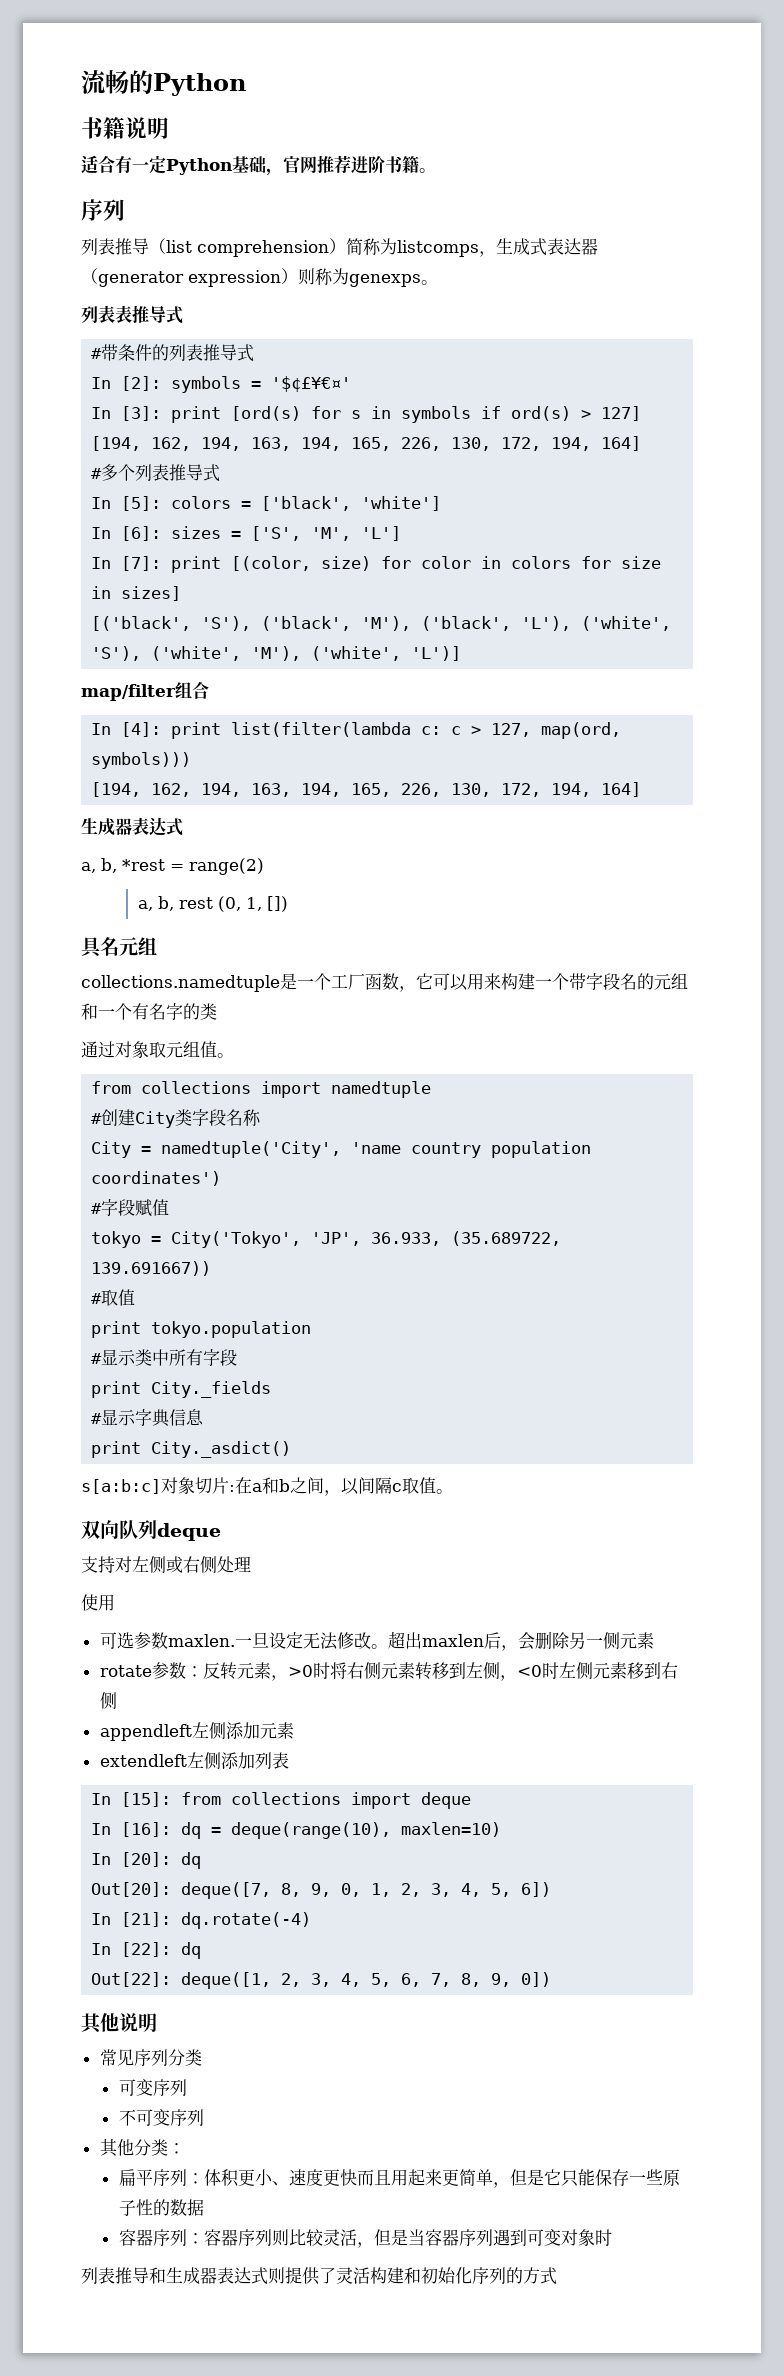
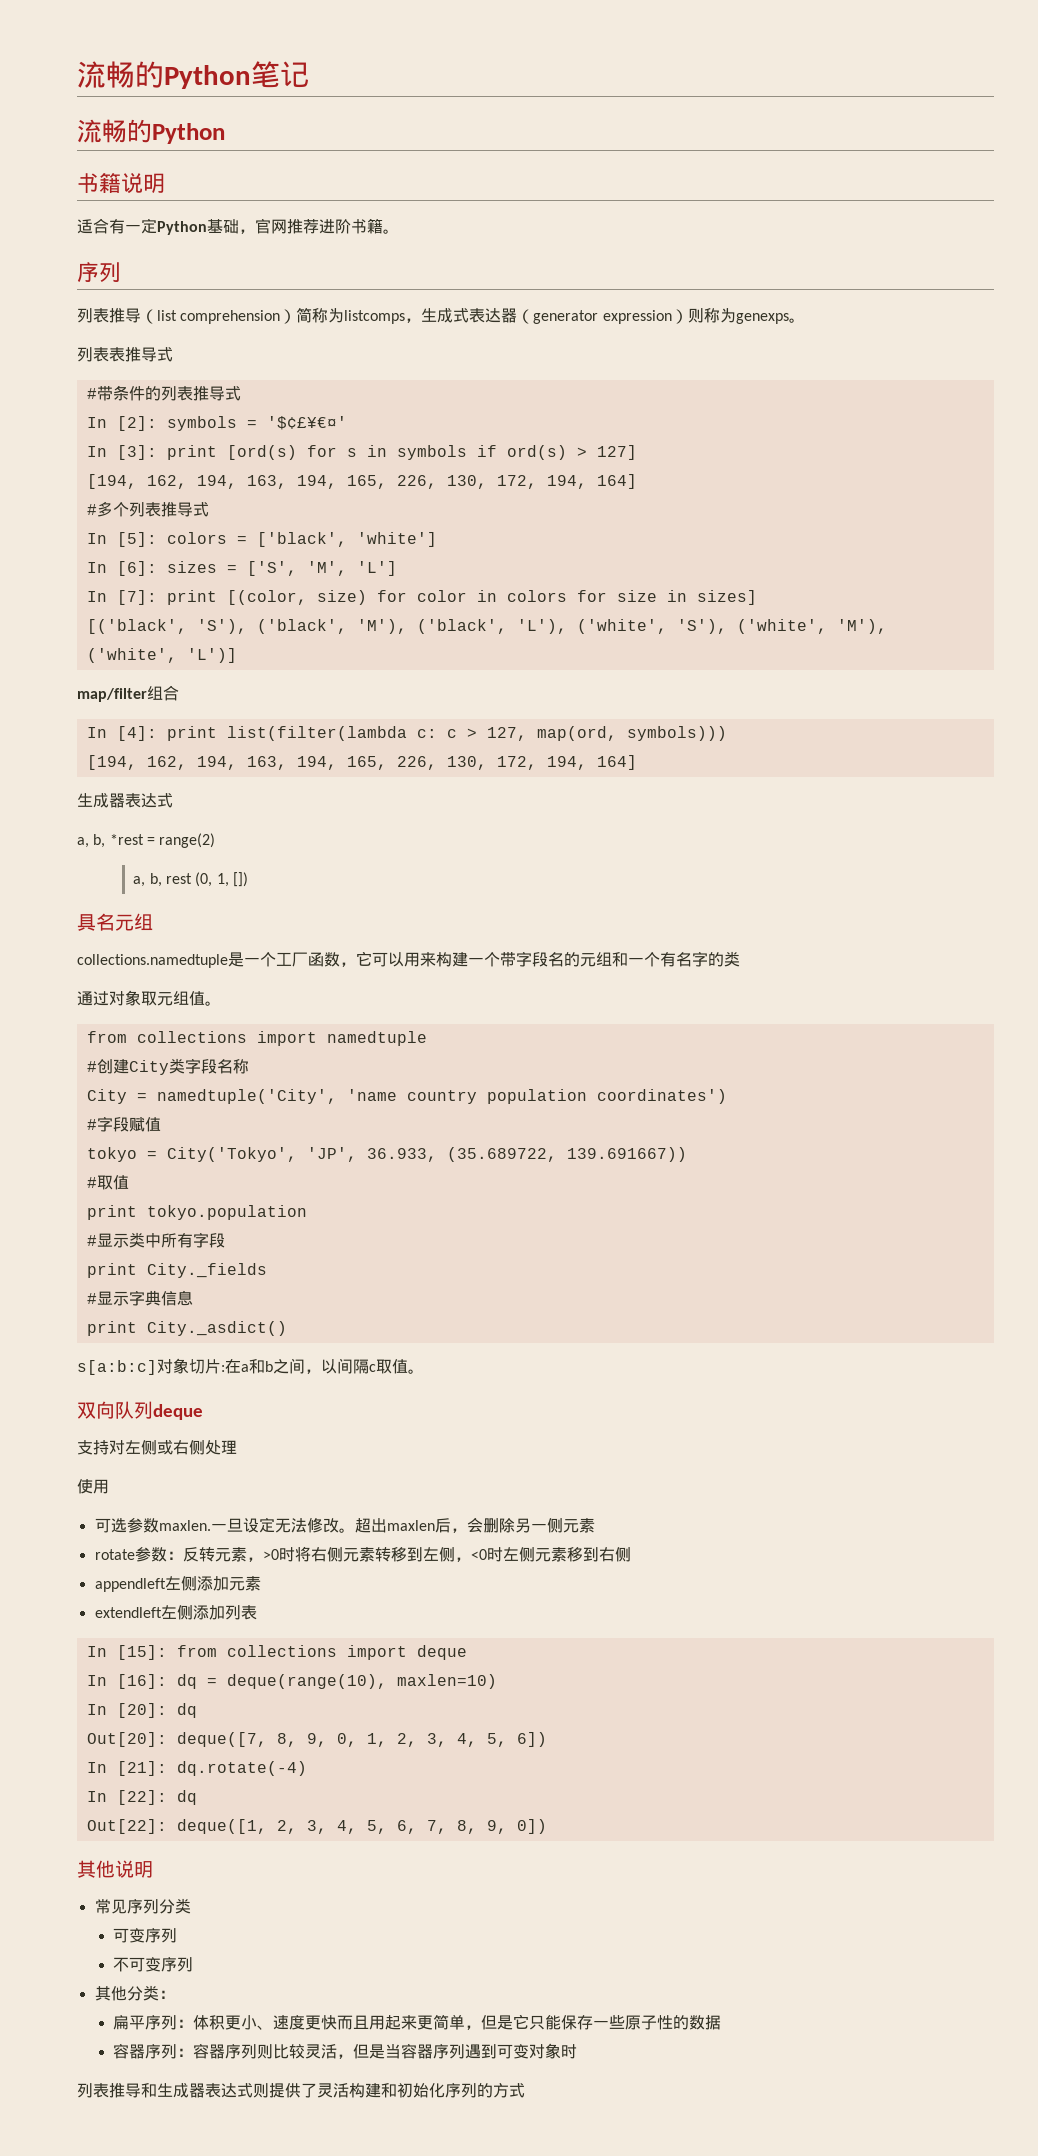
+ 流畅的Python笔记

